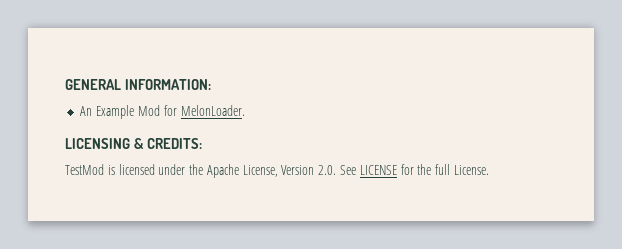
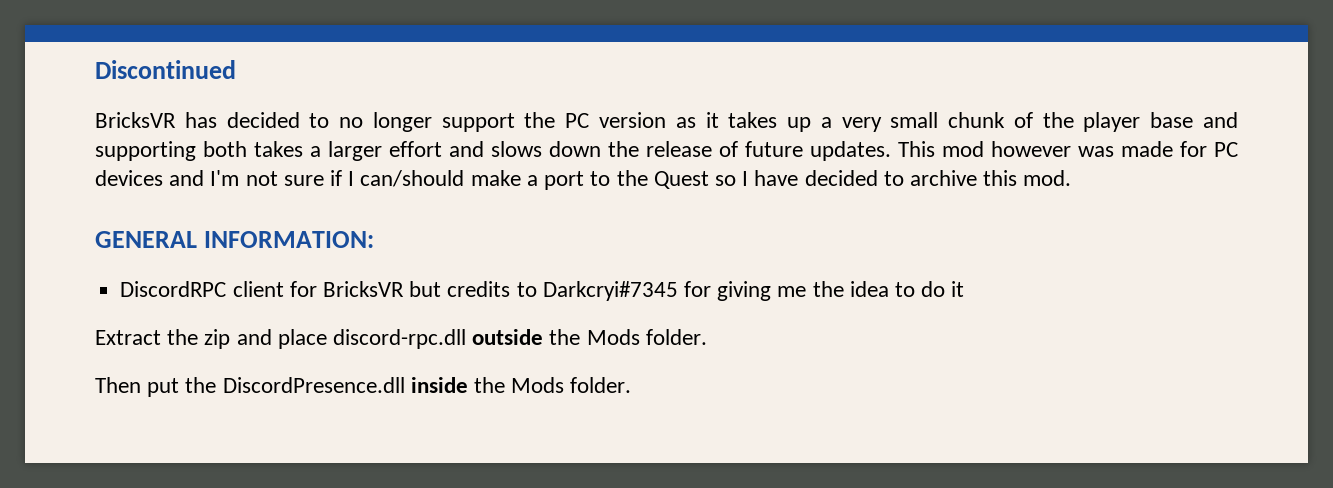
+ Discontinued
+ BricksVR has decided to no longer support the PC version as it takes up a very small chunk of the player base and supporting both takes a larger effort and slows down the release of future updates. This mod however was made for PC devices and I'm not sure if I can/should make a port to the Quest so I have decided to archive this mod.
  GENERAL INFORMATION:
- An Example Mod for MelonLoader.
- LICENSING & CREDITS:
- TestMod is licensed under the Apache License, Version 2.0. See LICENSE for the full License.
+ DiscordRPC client for BricksVR but credits to Darkcryi#7345 for giving me the idea to do it
+ Extract the zip and place discord-rpc.dll outside the Mods folder.
+ Then put the DiscordPresence.dll inside the Mods folder.

